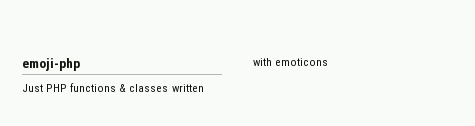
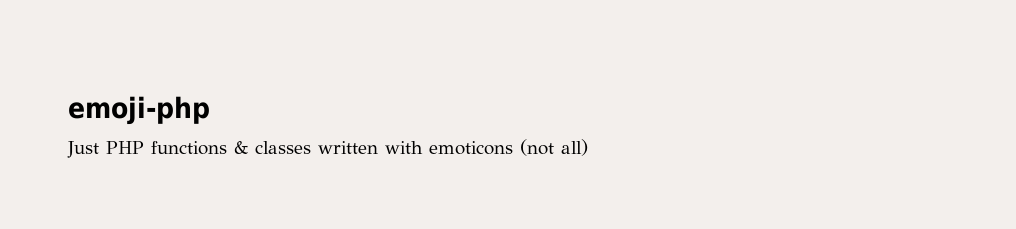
- Just PHP functions & classes written with emoticons
+ Just PHP functions & classes written with emoticons (not all)

